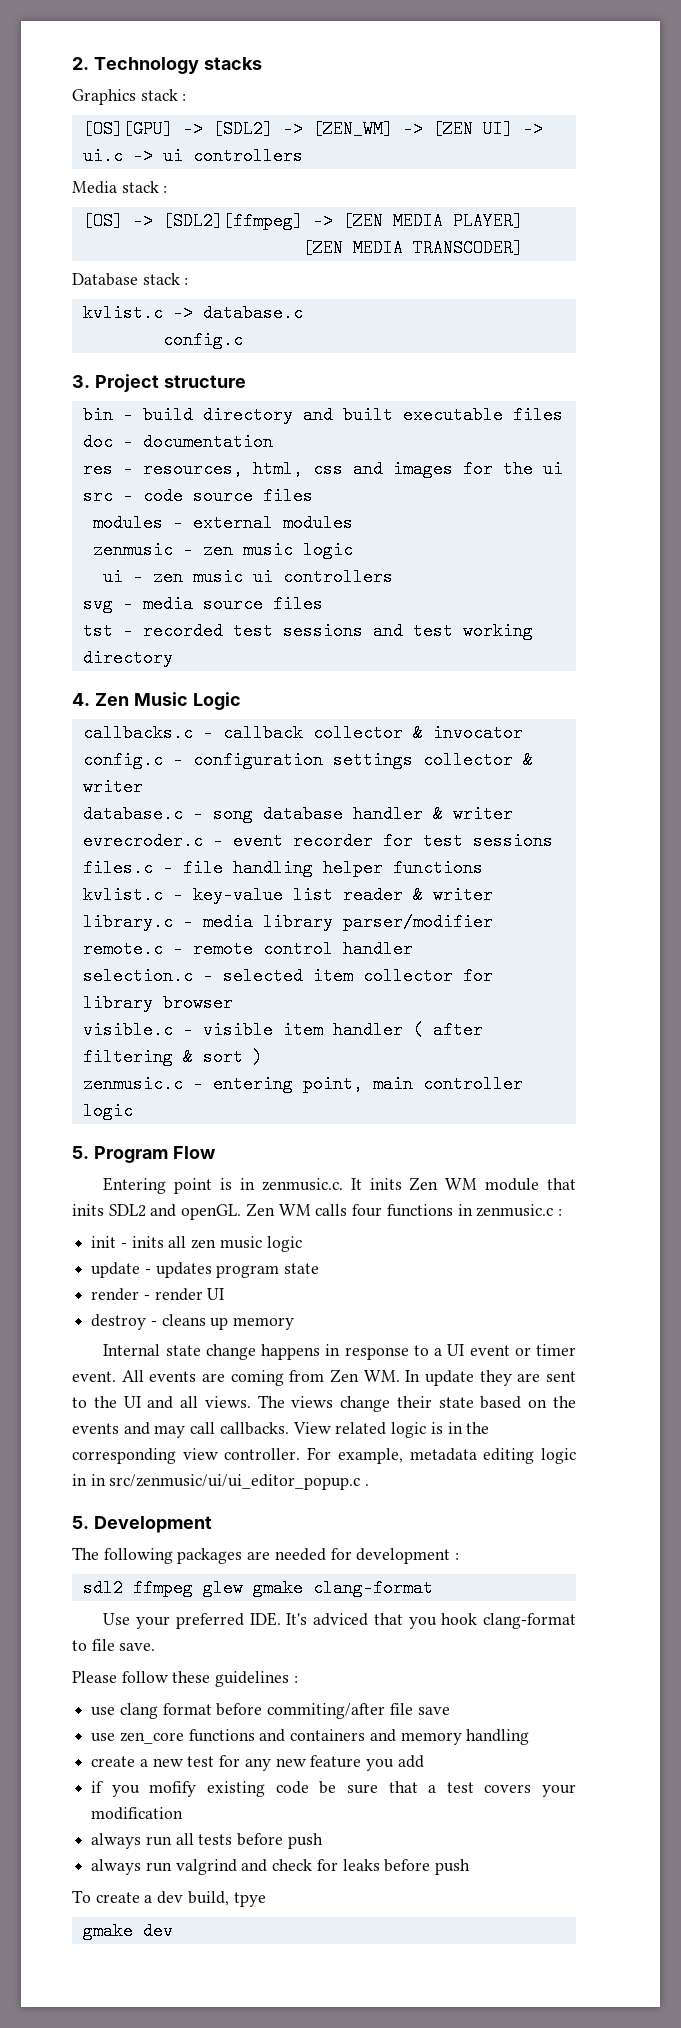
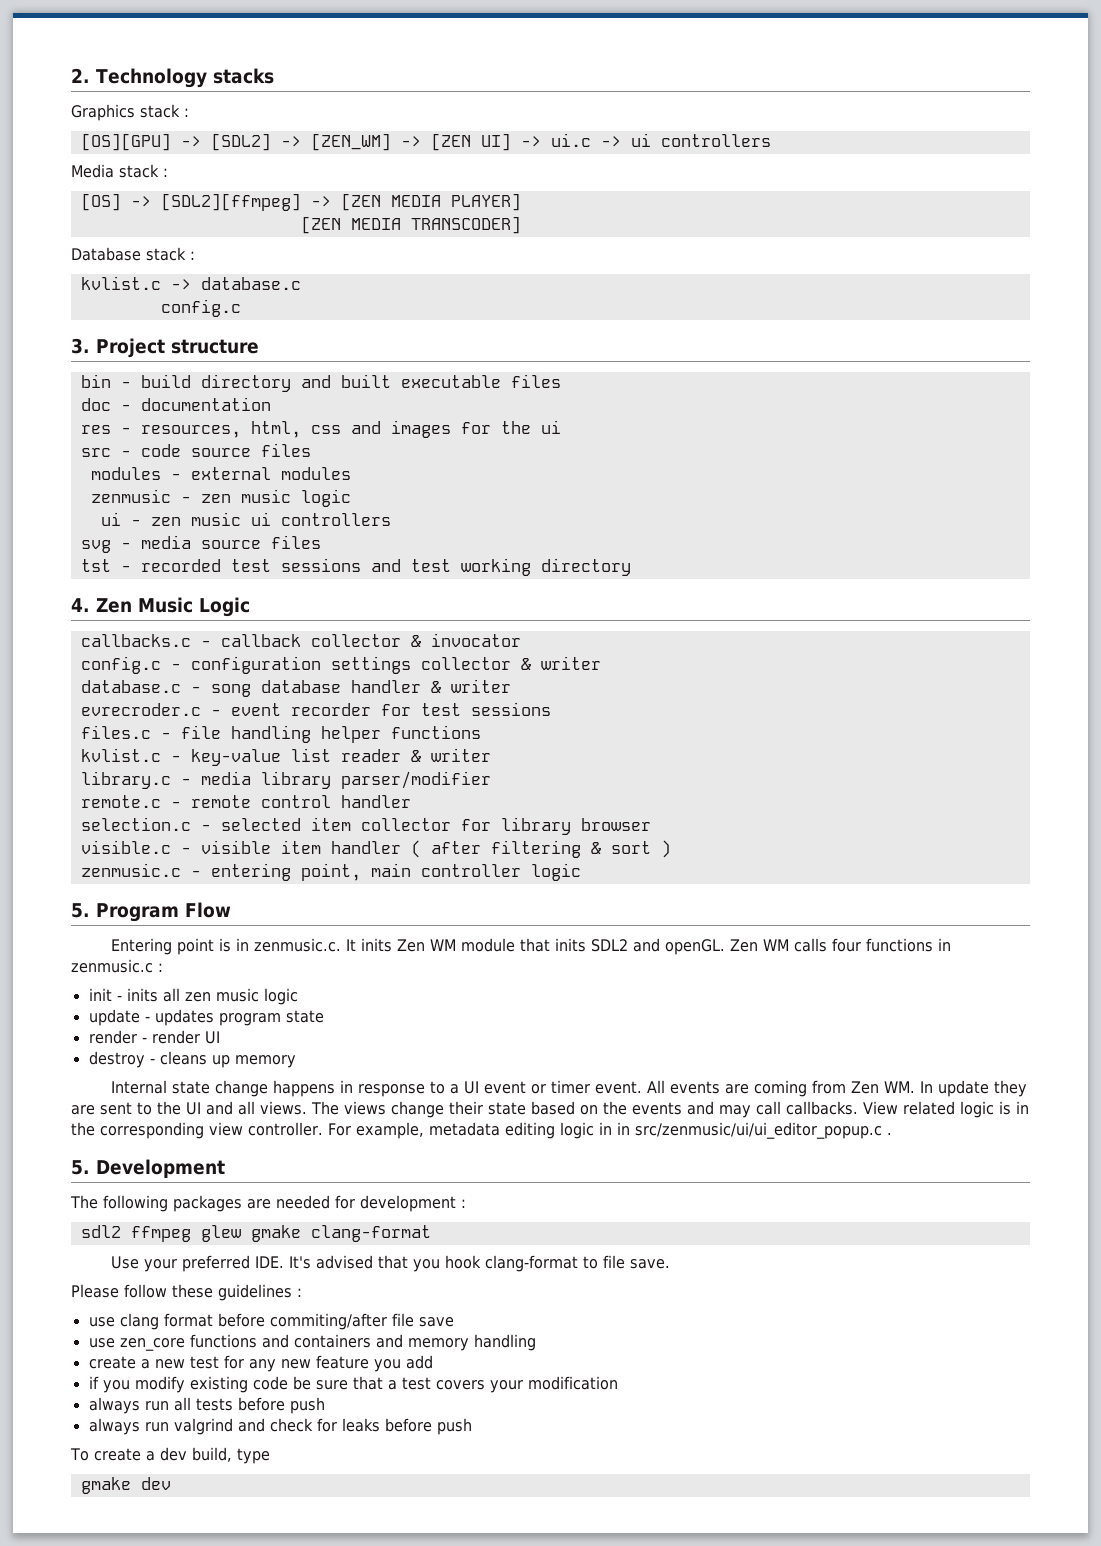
- Use your preferred IDE. It's adviced that you hook clang-format to file save.
+ Use your preferred IDE. It's advised that you hook clang-format to file save.
- if you mofify existing code be sure that a test covers your modification
+ if you modify existing code be sure that a test covers your modification
- To create a dev build, tpye
+ To create a dev build, type

